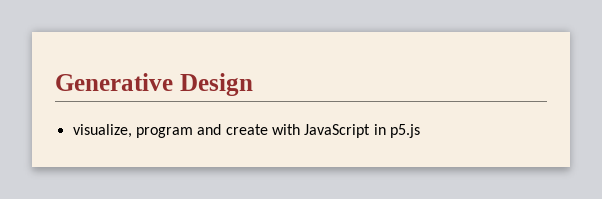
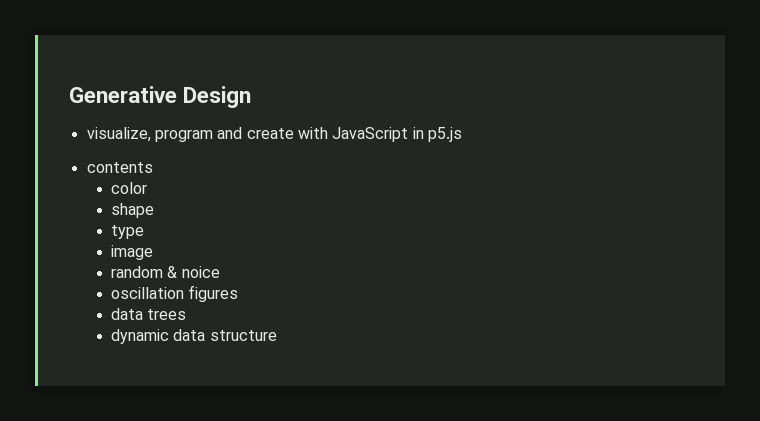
+ contents
+ color
+ shape
+ type
+ image
+ random & noice
+ oscillation figures
+ data trees
+ dynamic data structure

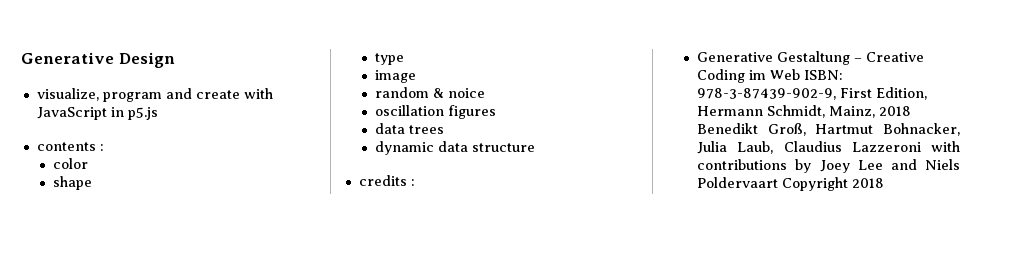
- contents
+ contents :
+ credits :
+ Generative Gestaltung – Creative Coding im Web ISBN: 978-3-87439-902-9, First Edition, Hermann Schmidt, Mainz, 2018 Benedikt Groß, Hartmut Bohnacker, Julia Laub, Claudius Lazzeroni with contributions by Joey Lee and Niels Poldervaart Copyright 2018

